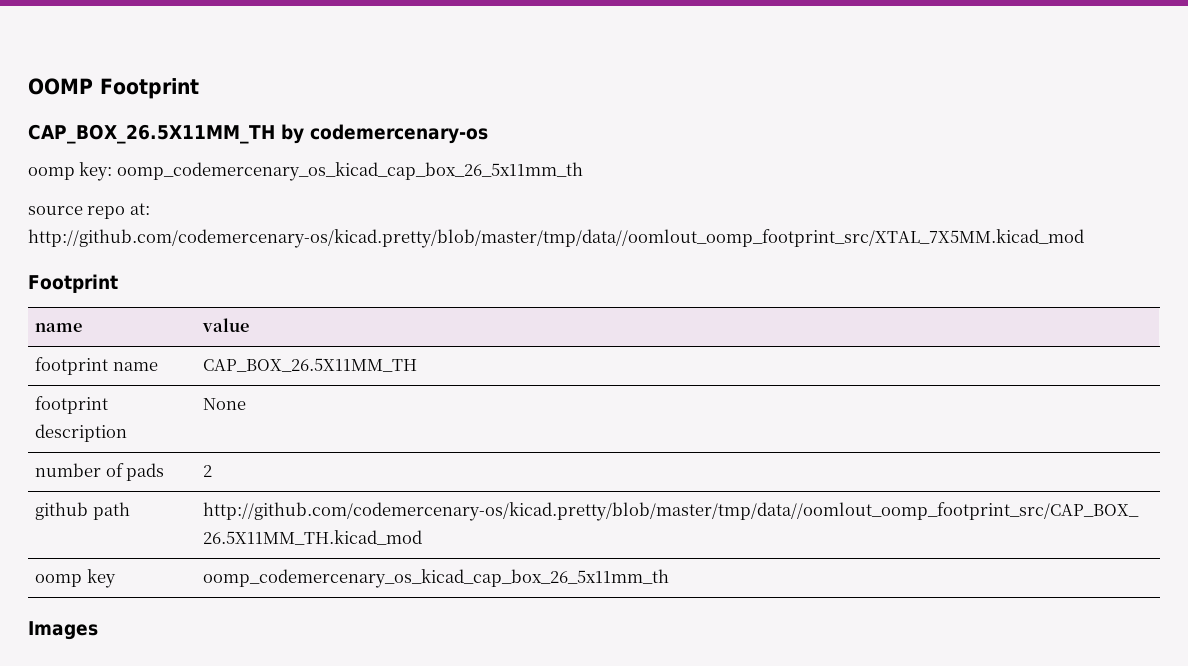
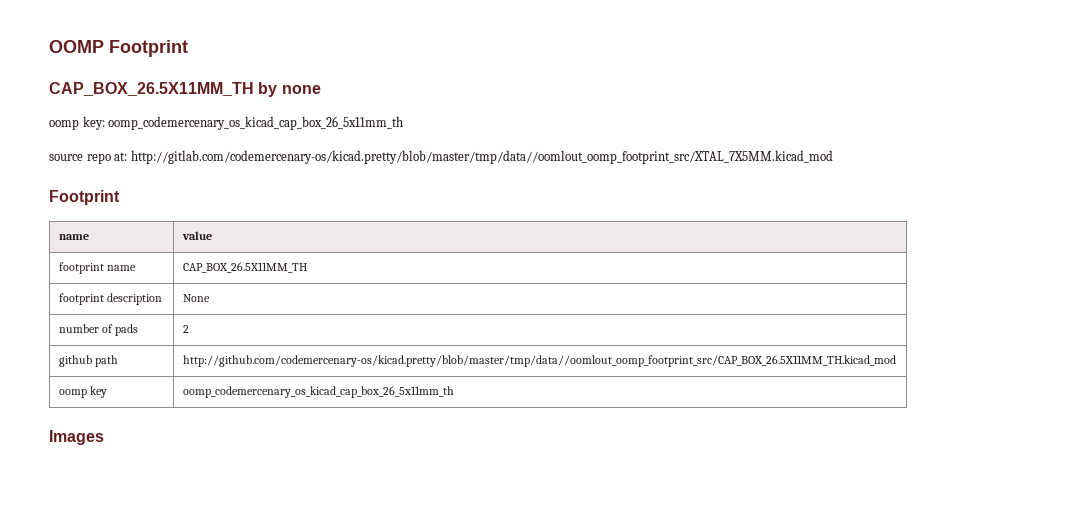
- CAP_BOX_26.5X11MM_TH by codemercenary-os
+ CAP_BOX_26.5X11MM_TH by none
- source repo at: http://github.com/codemercenary-os/kicad.pretty/blob/master/tmp/data//oomlout_oomp_footprint_src/XTAL_7X5MM.kicad_mod
+ source repo at: http://gitlab.com/codemercenary-os/kicad.pretty/blob/master/tmp/data//oomlout_oomp_footprint_src/XTAL_7X5MM.kicad_mod

